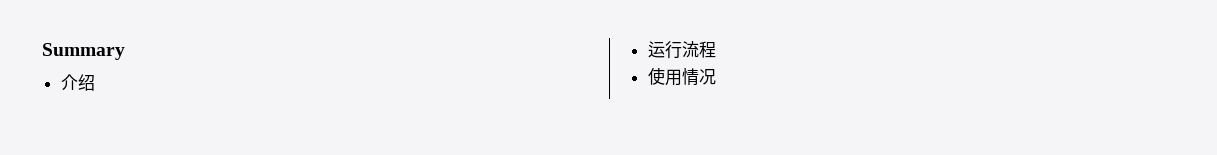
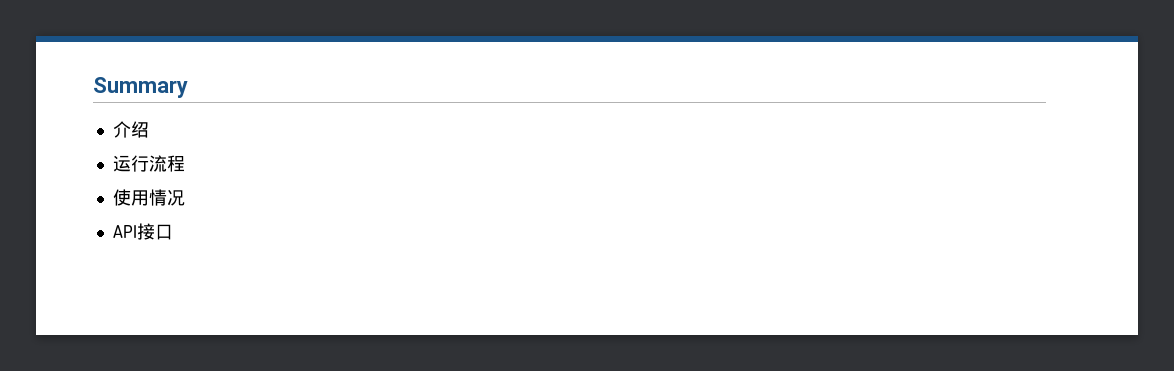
+ API接口

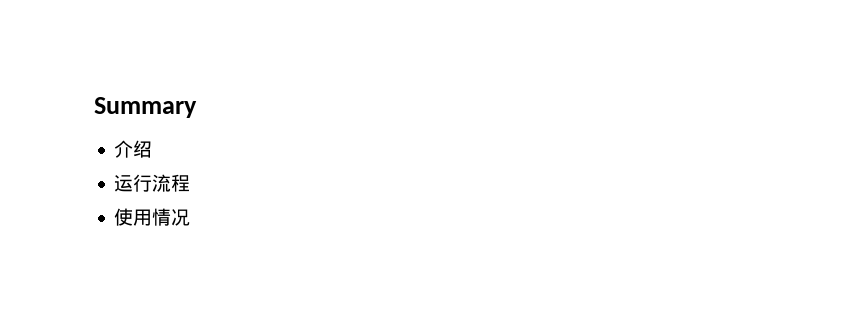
- API接口

